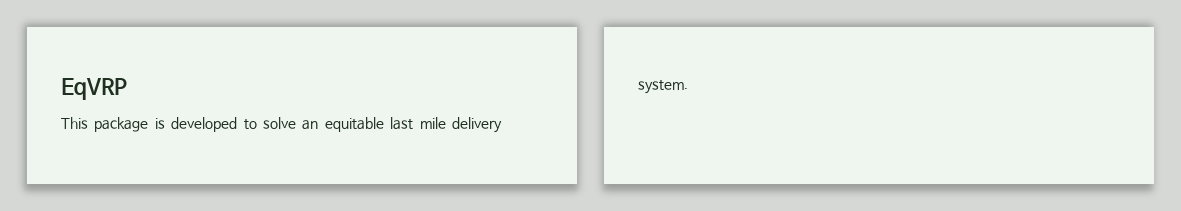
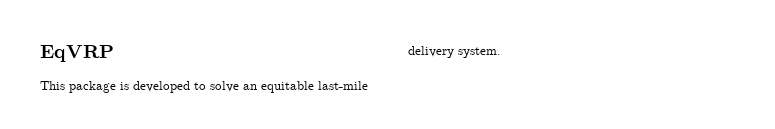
- This package is developed to solve an equitable last mile delivery system.
+ This package is developed to solve an equitable last-mile delivery system.

